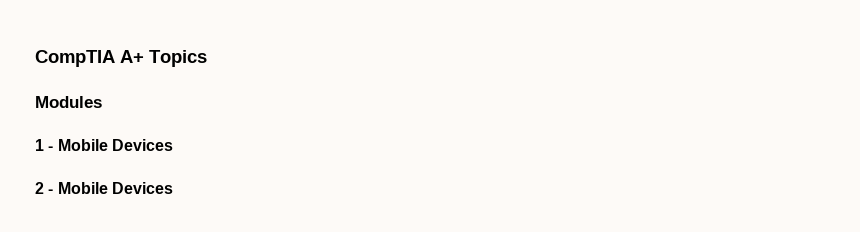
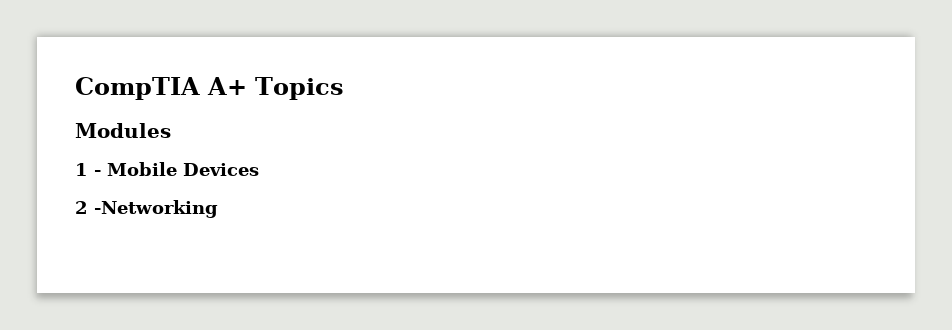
- 2 - Mobile Devices
+ 2 -Networking

